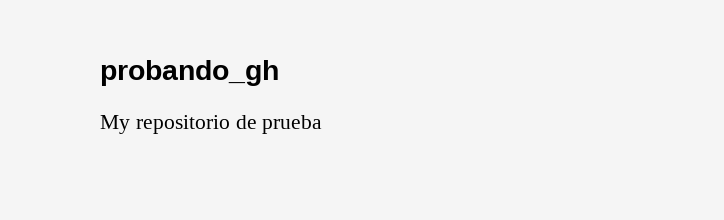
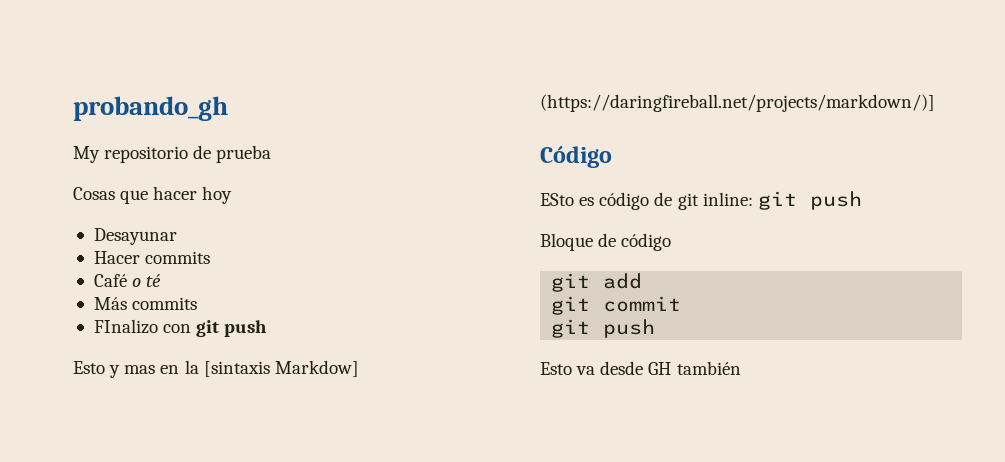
+ Cosas que hacer hoy
+ Desayunar
+ Hacer commits
+ Café o té
+ Más commits
+ FInalizo con git push
+ Esto y mas en la [sintaxis Markdow] (https://daringfireball.net/projects/markdown/)]
+ Código
+ ESto es código de git inline: git push
+ Bloque de código
+ git add
+ git commit
+ git push
+ Esto va desde GH también

